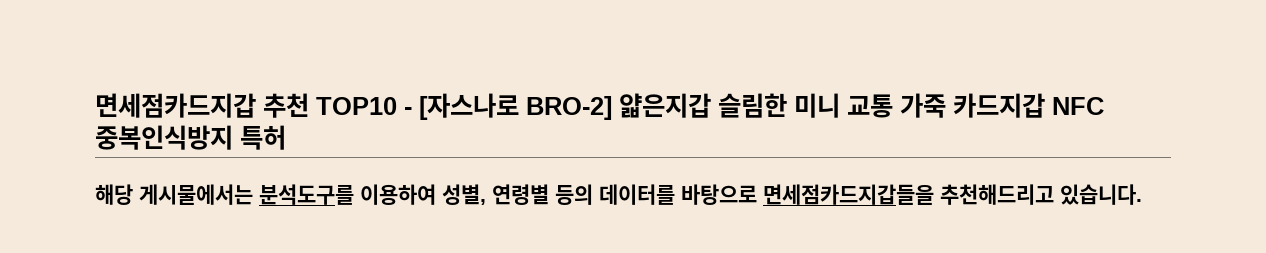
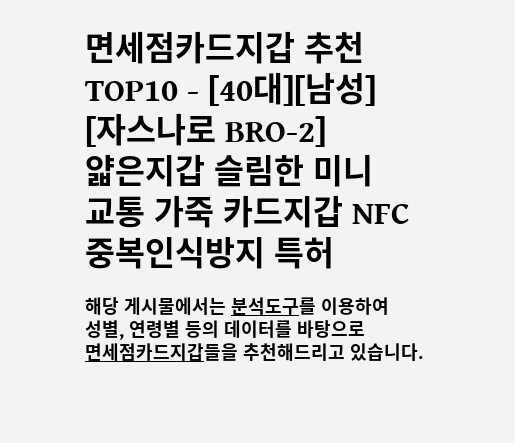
- 면세점카드지갑 추천 TOP10 - [자스나로 BRO-2] 얇은지갑 슬림한 미니 교통 가죽 카드지갑 NFC 중복인식방지 특허
+ 면세점카드지갑 추천 TOP10 - [40대][남성] [자스나로 BRO-2] 얇은지갑 슬림한 미니 교통 가죽 카드지갑 NFC 중복인식방지 특허

